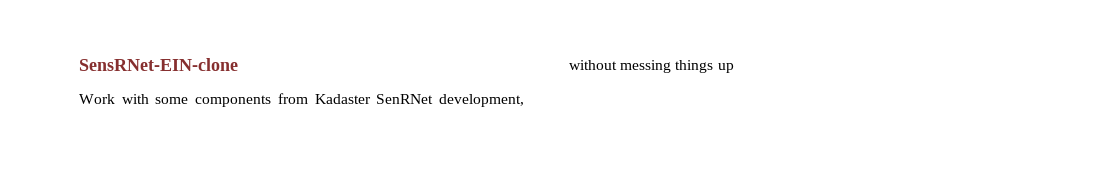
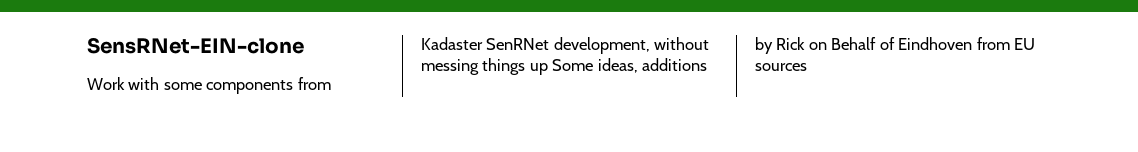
- Work with some components from Kadaster SenRNet development, without messing things up
+ Work with some components from Kadaster SenRNet development, without messing things up Some ideas, additions by Rick on Behalf of Eindhoven from EU sources

